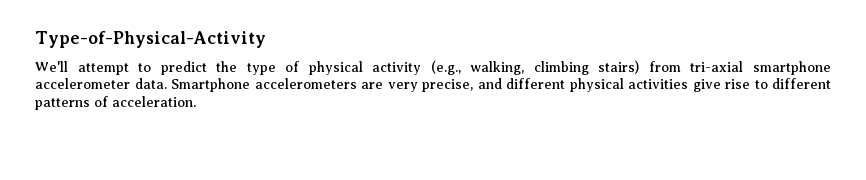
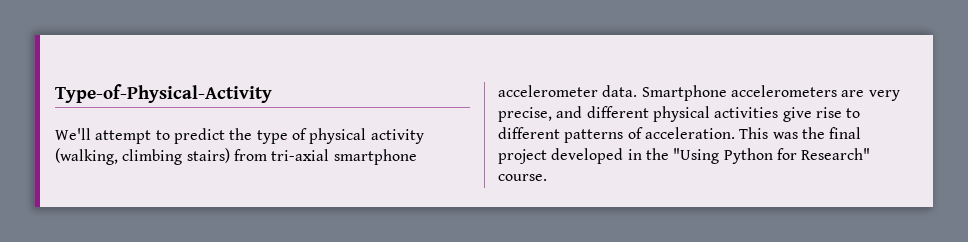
- We'll attempt to predict the type of physical activity (e.g., walking, climbing stairs) from tri-axial smartphone accelerometer data.
+ We'll attempt to predict the type of physical activity (walking, climbing stairs) from tri-axial smartphone accelerometer data.
+ This was the final project developed in the "Using Python for Research" course.

